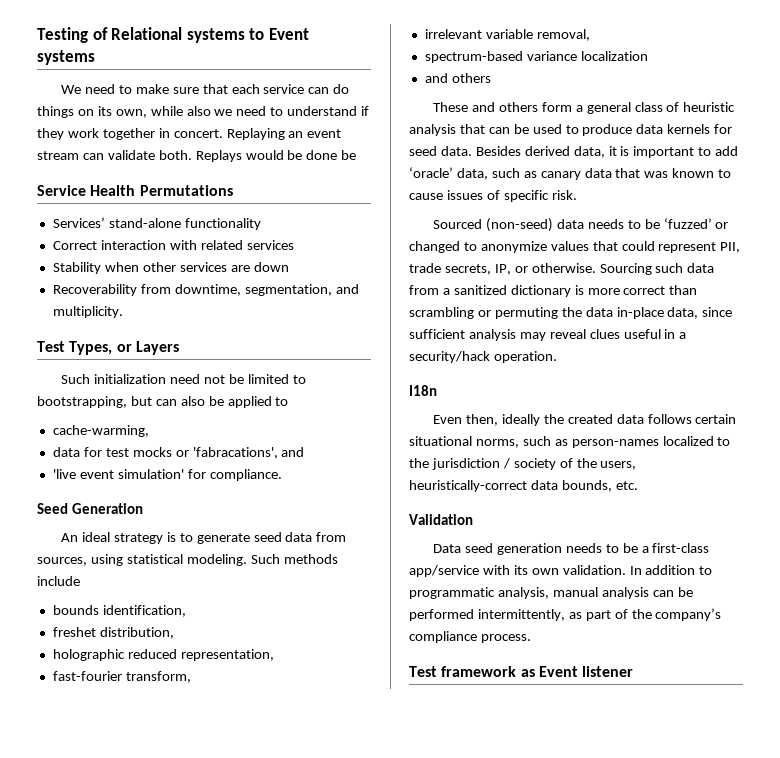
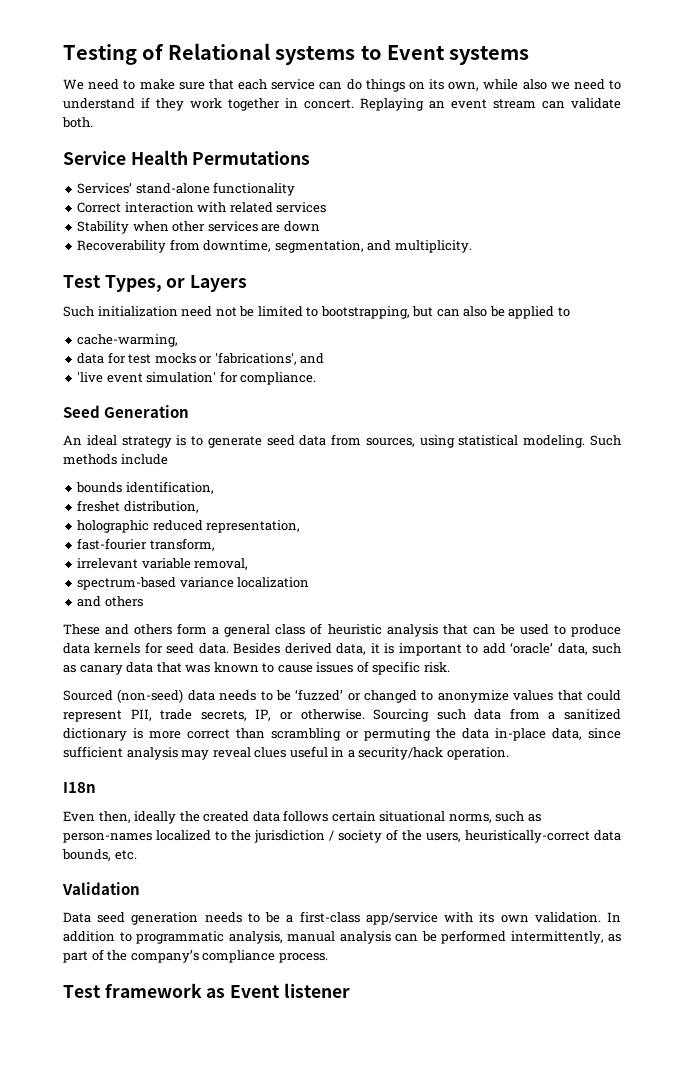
- Replays would be done be
- data for test mocks or 'fabracations', and
+ data for test mocks or 'fabrications', and

